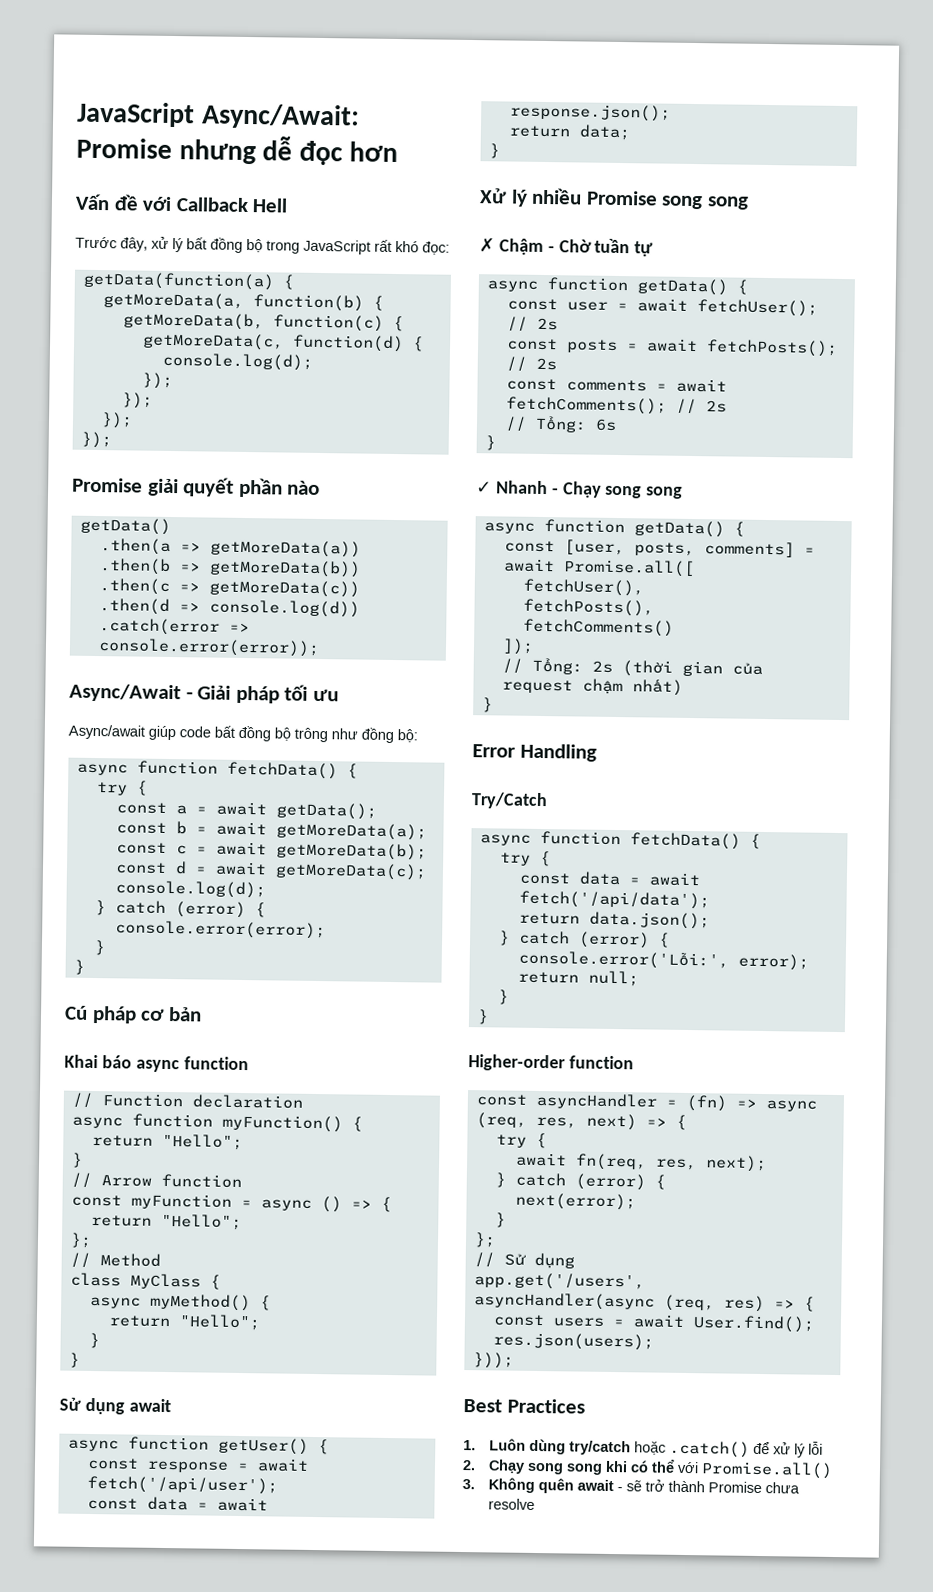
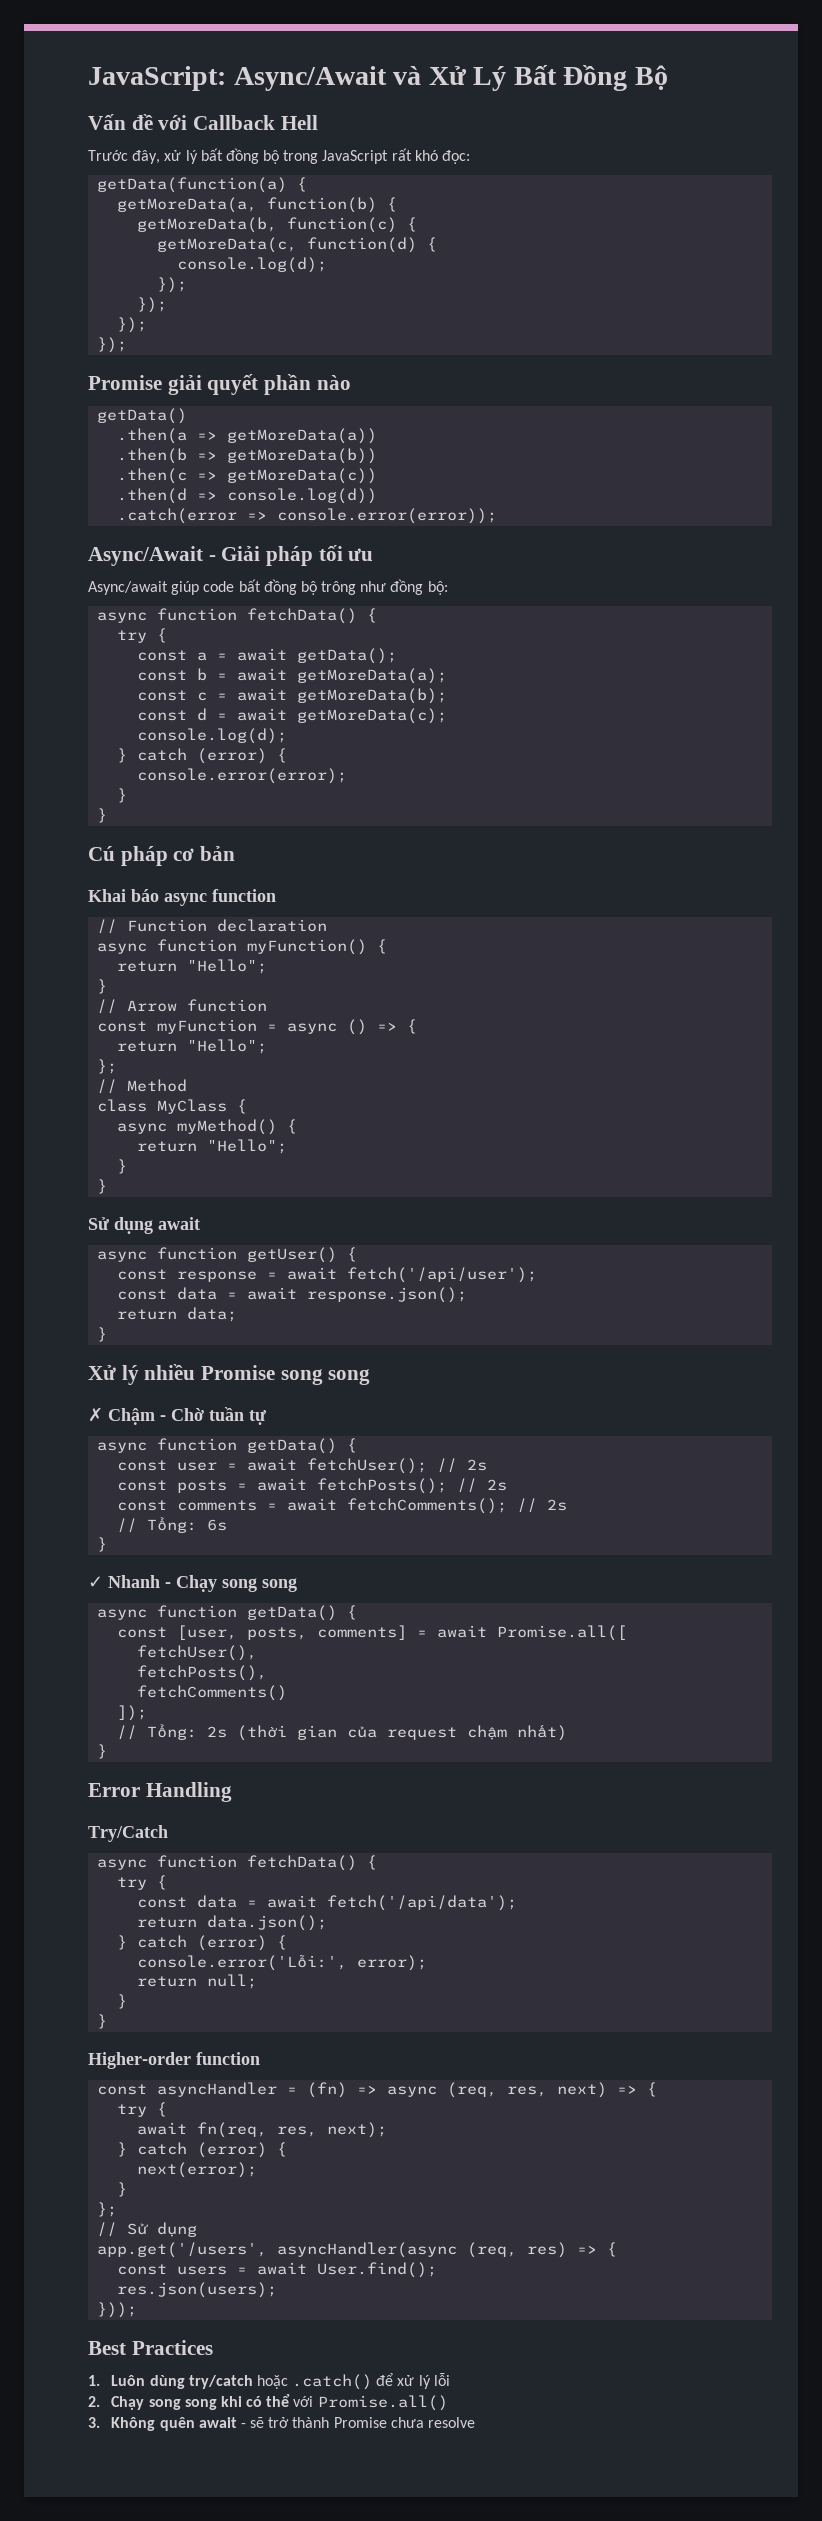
- JavaScript Async/Await: Promise nhưng dễ đọc hơn
+ JavaScript: Async/Await và Xử Lý Bất Đồng Bộ

